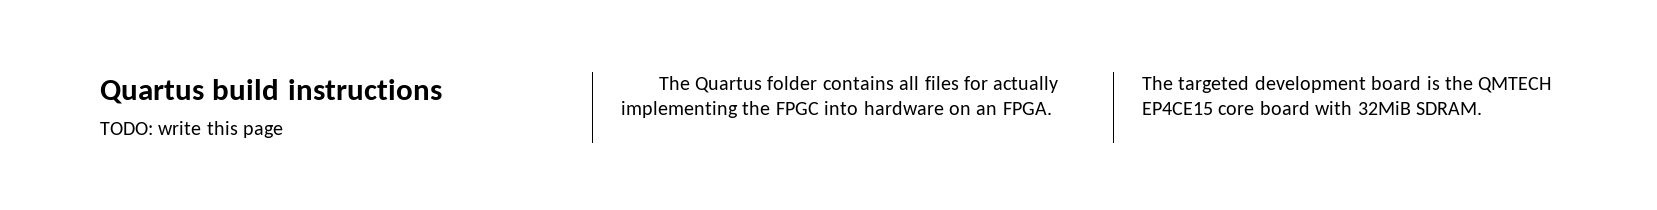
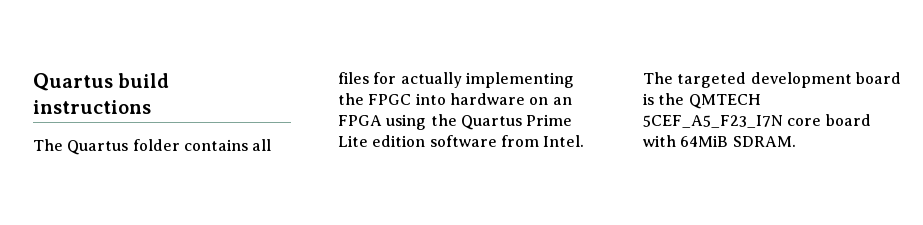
- TODO: write this page
- The Quartus folder contains all files for actually implementing the FPGC into hardware on an FPGA.
+ The Quartus folder contains all files for actually implementing the FPGC into hardware on an FPGA using the Quartus Prime Lite edition software from Intel.
- The targeted development board is the QMTECH EP4CE15 core board with 32MiB SDRAM.
+ The targeted development board is the QMTECH 5CEF_A5_F23_I7N core board with 64MiB SDRAM.

